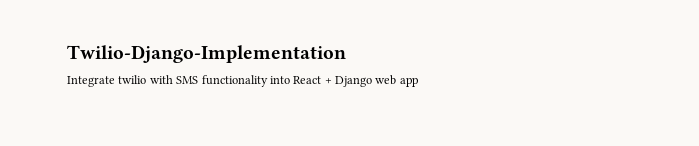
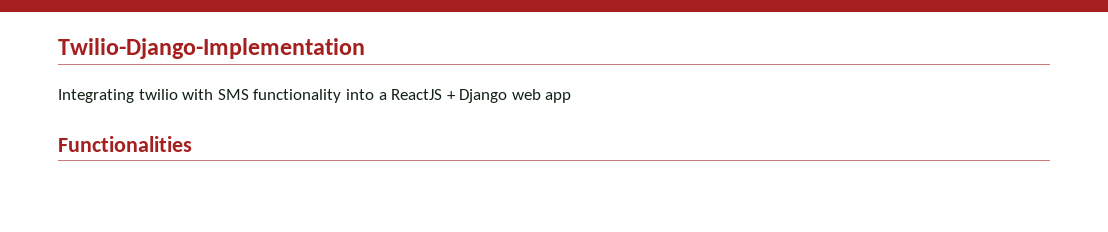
- Integrate twilio with SMS functionality into React + Django web app
+ Integrating twilio with SMS functionality into a ReactJS + Django web app
+ Functionalities

